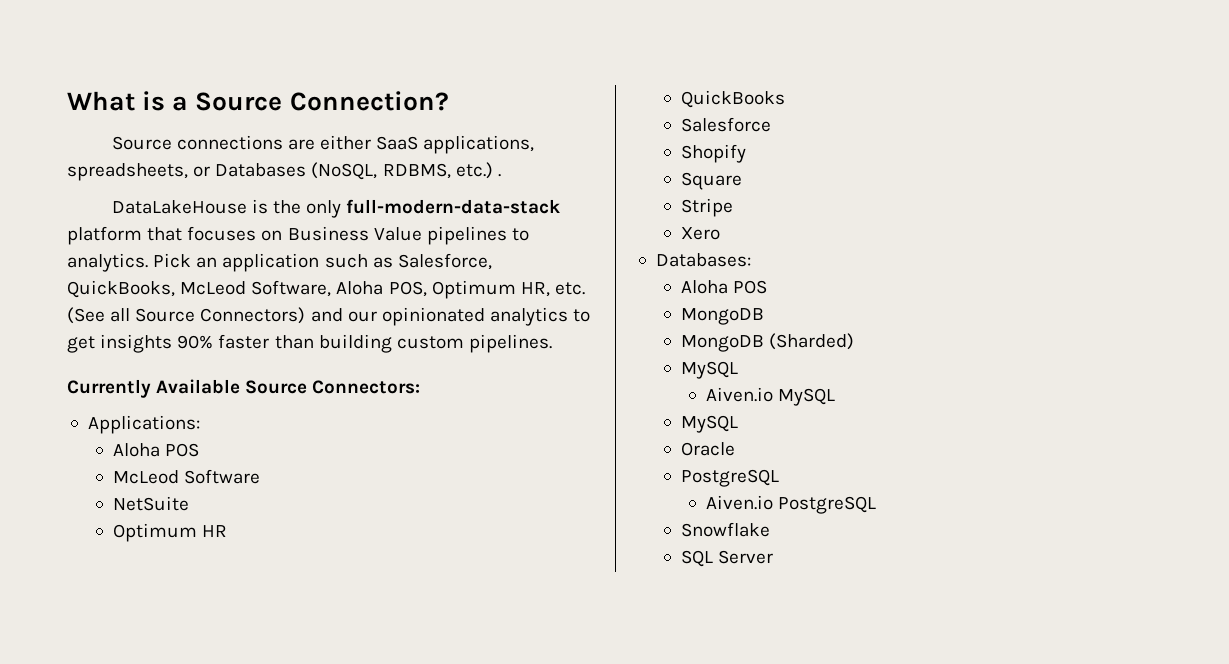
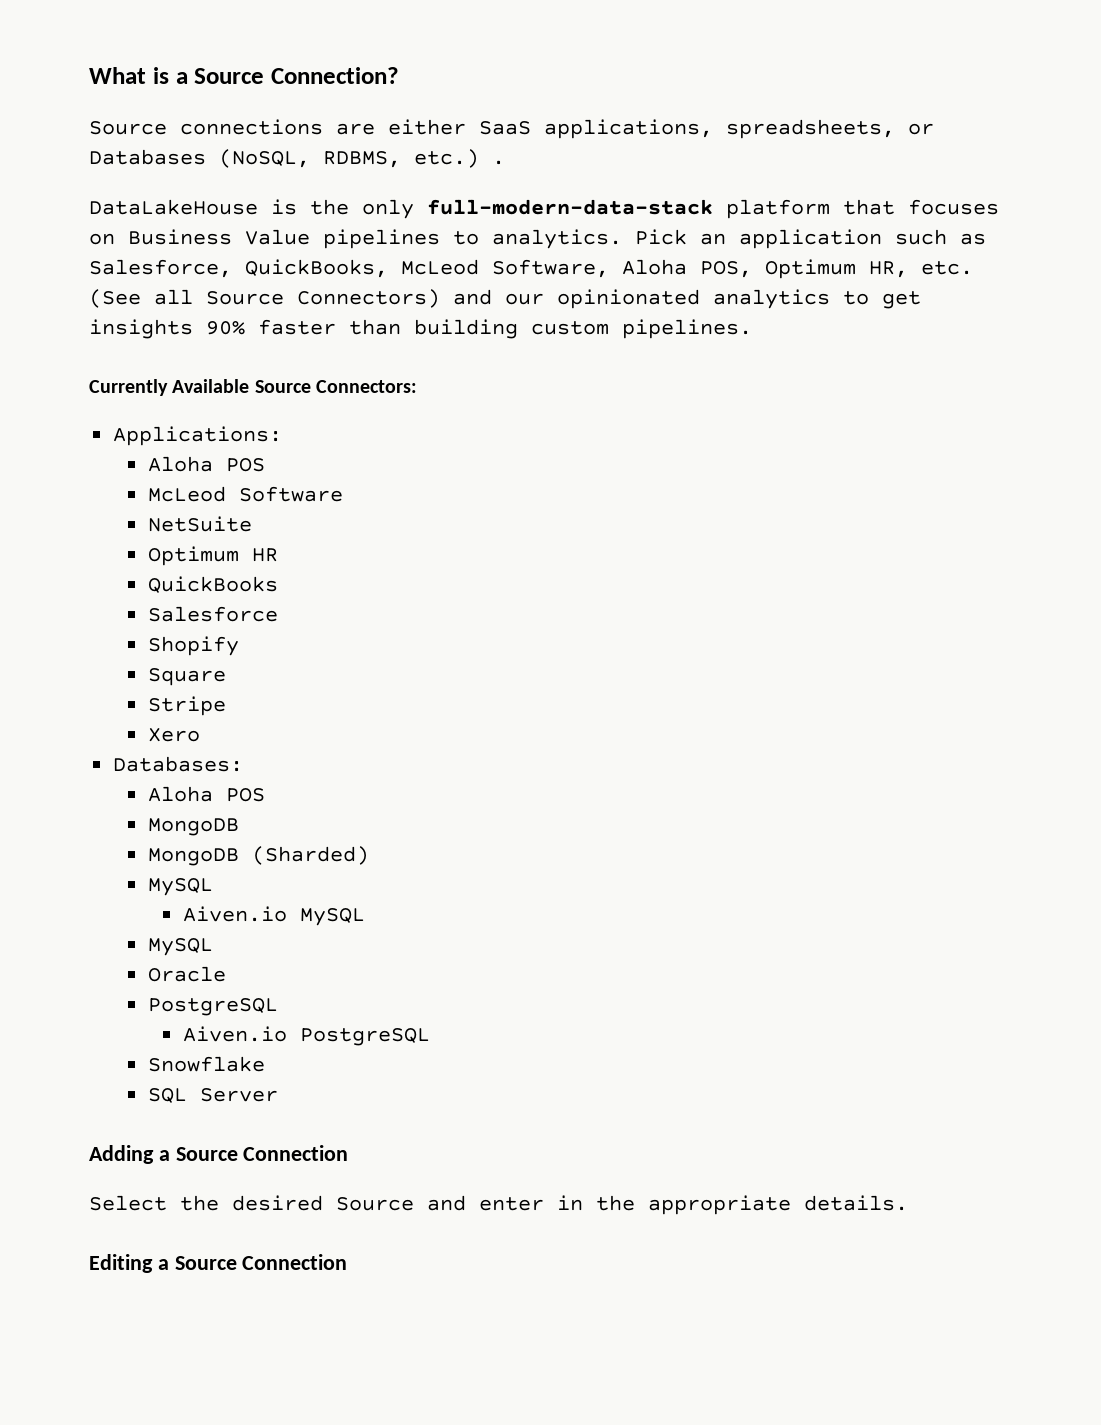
+ Adding a Source Connection
+ Select the desired Source and enter in the appropriate details.
+ Editing a Source Connection

